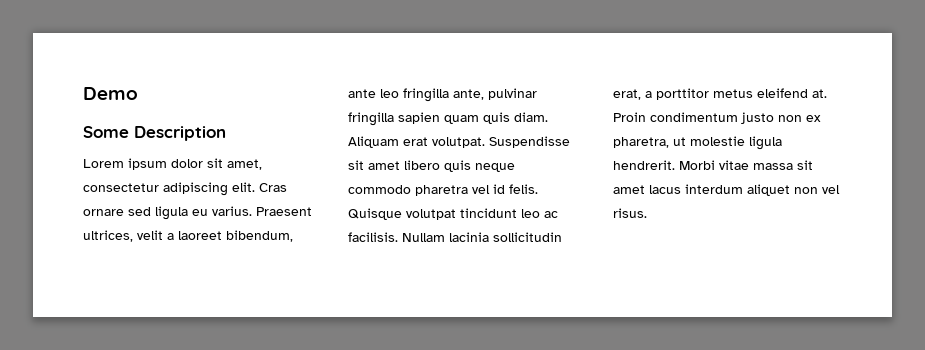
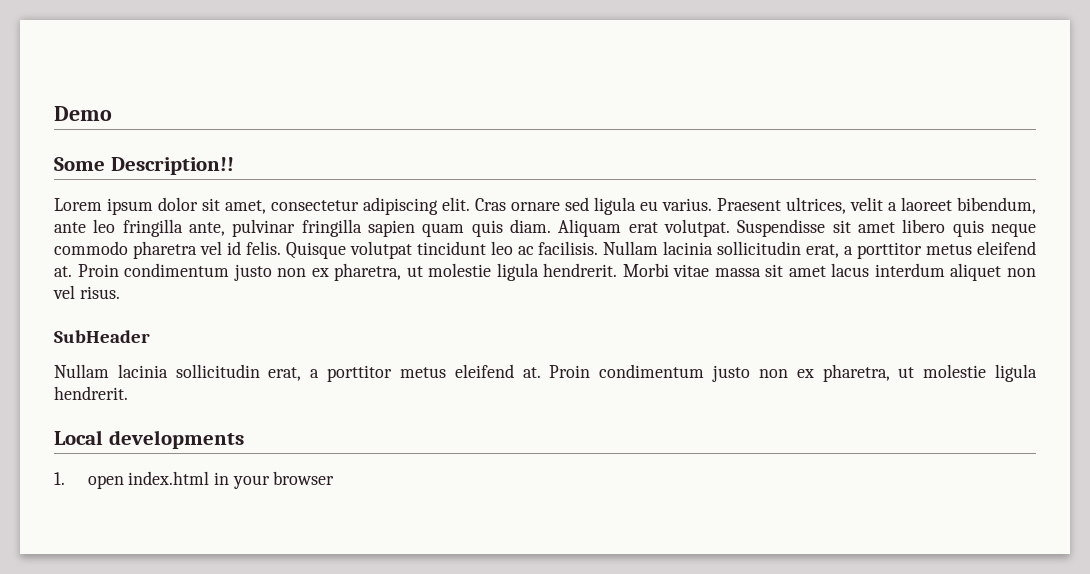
- Some Description
+ Some Description!!
+ SubHeader
+ Nullam lacinia sollicitudin erat, a porttitor metus eleifend at. Proin condimentum justo non ex pharetra, ut molestie ligula hendrerit.
+ Local developments
+ 1. open index.html in your browser

